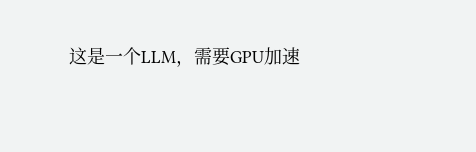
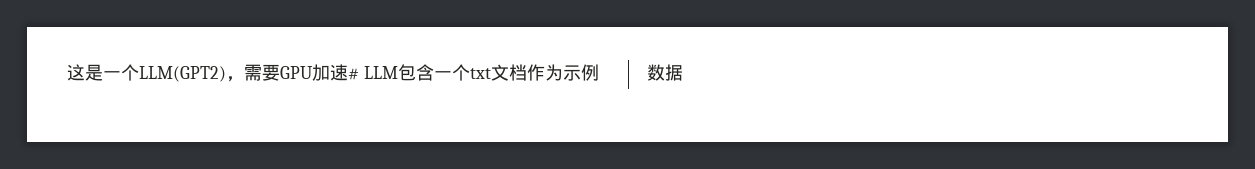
- 这是一个LLM，需要GPU加速
+ 这是一个LLM(GPT2)，需要GPU加速# LLM包含一个txt文档作为示例数据

